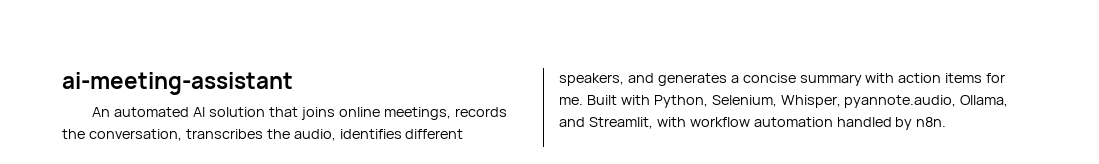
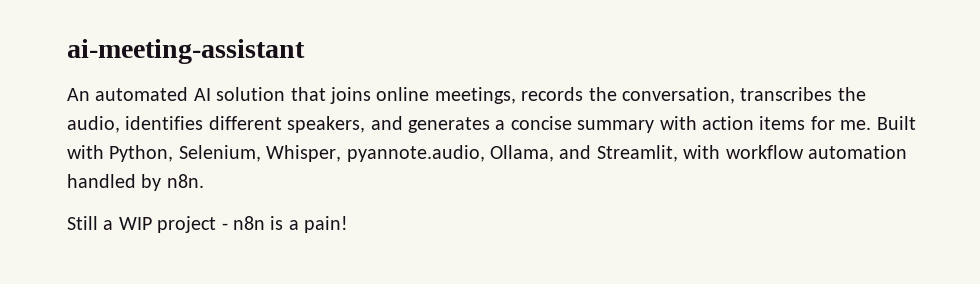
+ Still a WIP project - n8n is a pain!

